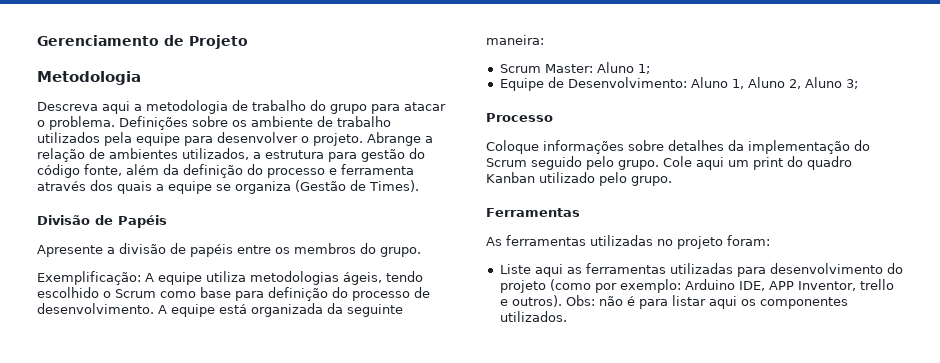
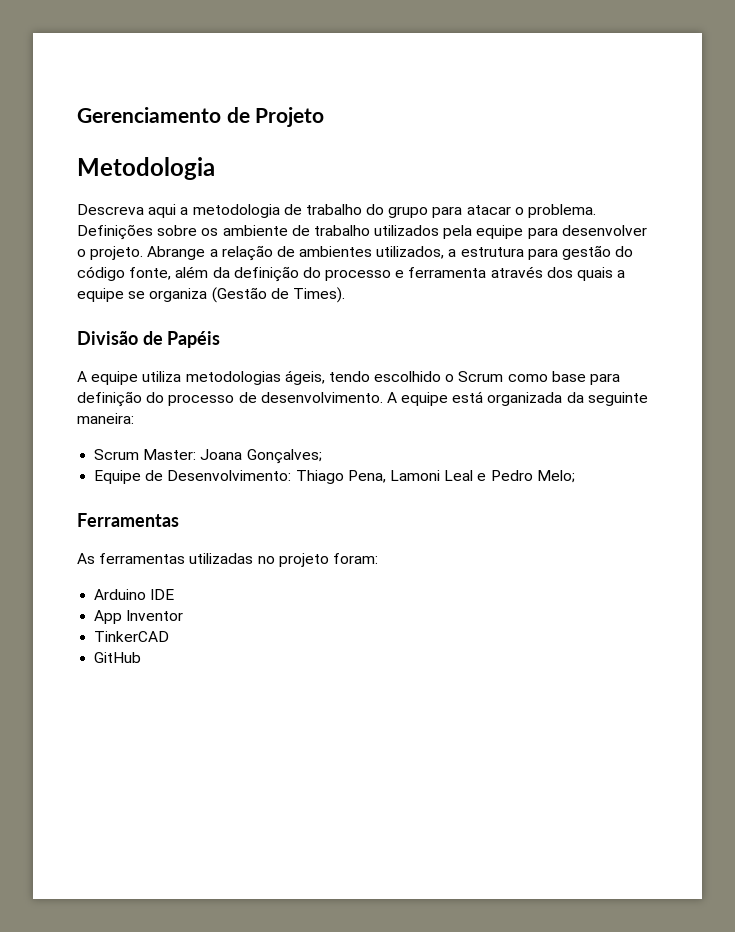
- Apresente a divisão de papéis entre os membros do grupo.
- Exemplificação: A equipe utiliza metodologias ágeis, tendo escolhido o Scrum como base para definição do processo de desenvolvimento.
+ A equipe utiliza metodologias ágeis, tendo escolhido o Scrum como base para definição do processo de desenvolvimento.
- Scrum Master: Aluno 1;
+ Scrum Master: Joana Gonçalves;
- Equipe de Desenvolvimento: Aluno 1, Aluno 2, Aluno 3;
- Processo
- Coloque informações sobre detalhes da implementação do Scrum seguido pelo grupo. Cole aqui um print do quadro Kanban utilizado pelo grupo.
+ Equipe de Desenvolvimento: Thiago Pena, Lamoni Leal e Pedro Melo;
- Liste aqui as ferramentas utilizadas para desenvolvimento do projeto (como por exemplo: Arduino IDE, APP Inventor, trello e outros). Obs: não é para listar aqui os componentes utilizados.
+ Arduino IDE
+ App Inventor
+ TinkerCAD
+ GitHub

